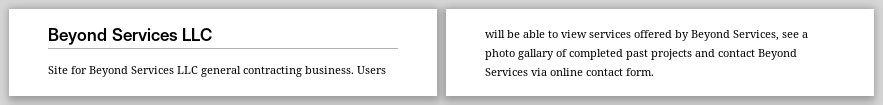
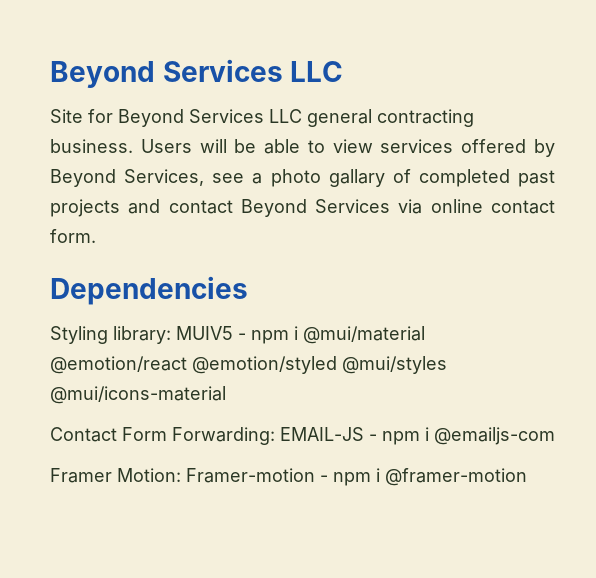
+ Dependencies
+ Styling library: MUIV5 - npm i @mui/material @emotion/react @emotion/styled @mui/styles @mui/icons-material
+ Contact Form Forwarding: EMAIL-JS - npm i @emailjs-com
+ Framer Motion: Framer-motion - npm i @framer-motion

